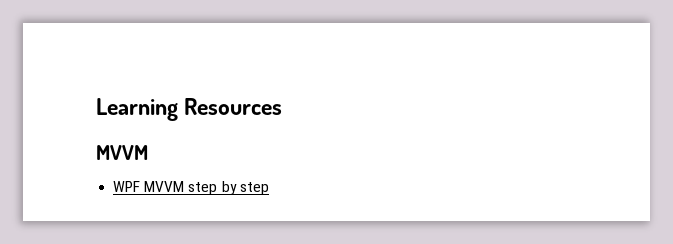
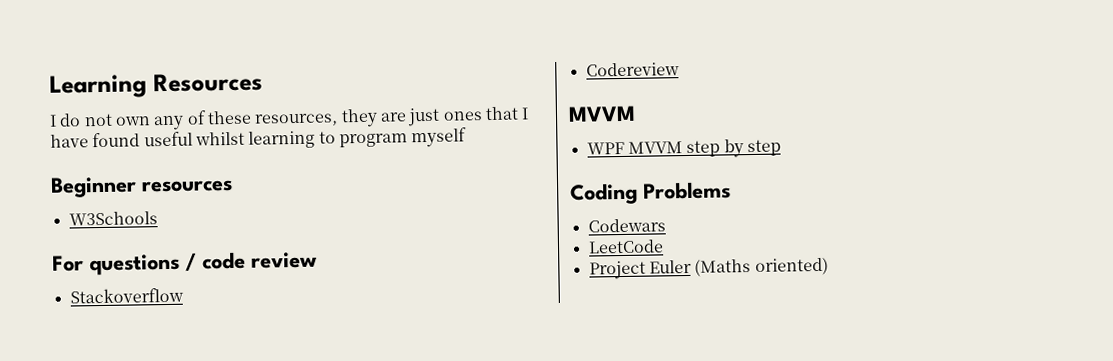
+ I do not own any of these resources, they are just ones that I have found useful whilst learning to program myself
+ Beginner resources
+ W3Schools
+ For questions / code review
+ Stackoverflow
+ Codereview
+ Coding Problems
+ Codewars
+ LeetCode
+ Project Euler (Maths oriented)

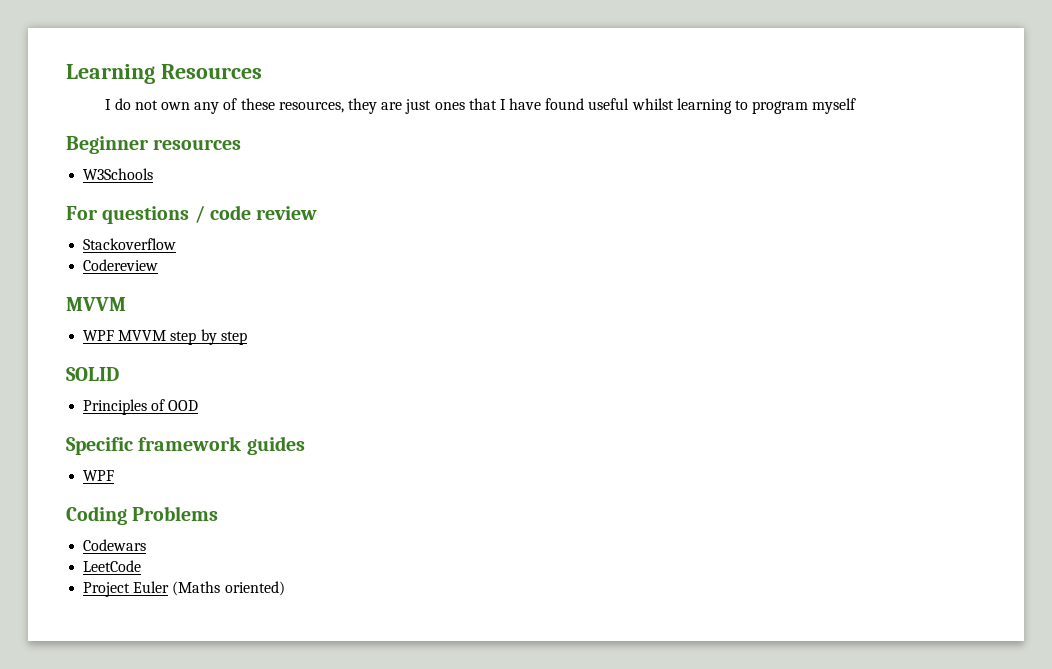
+ SOLID
+ Principles of OOD
+ Specific framework guides
+ WPF

